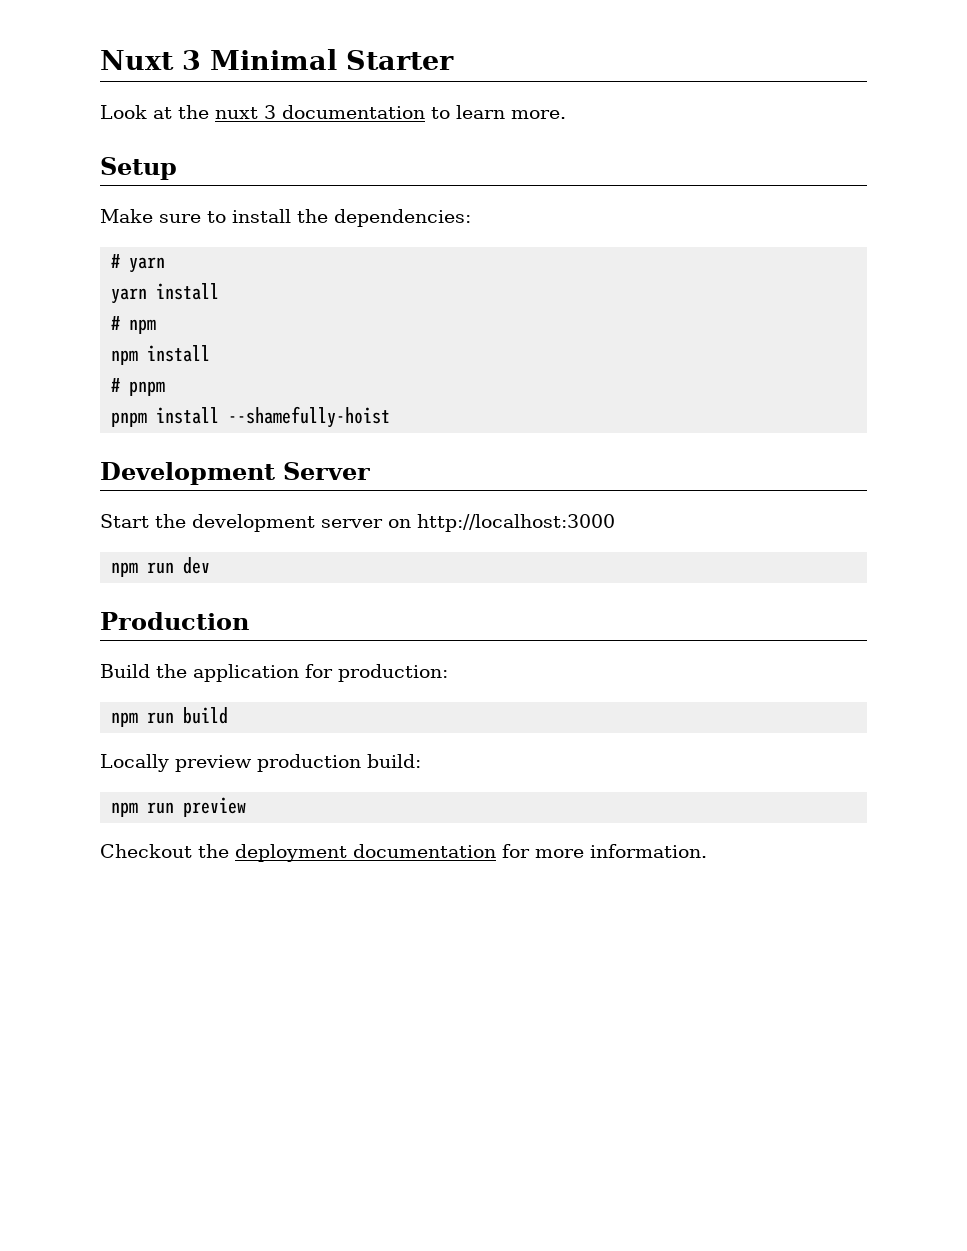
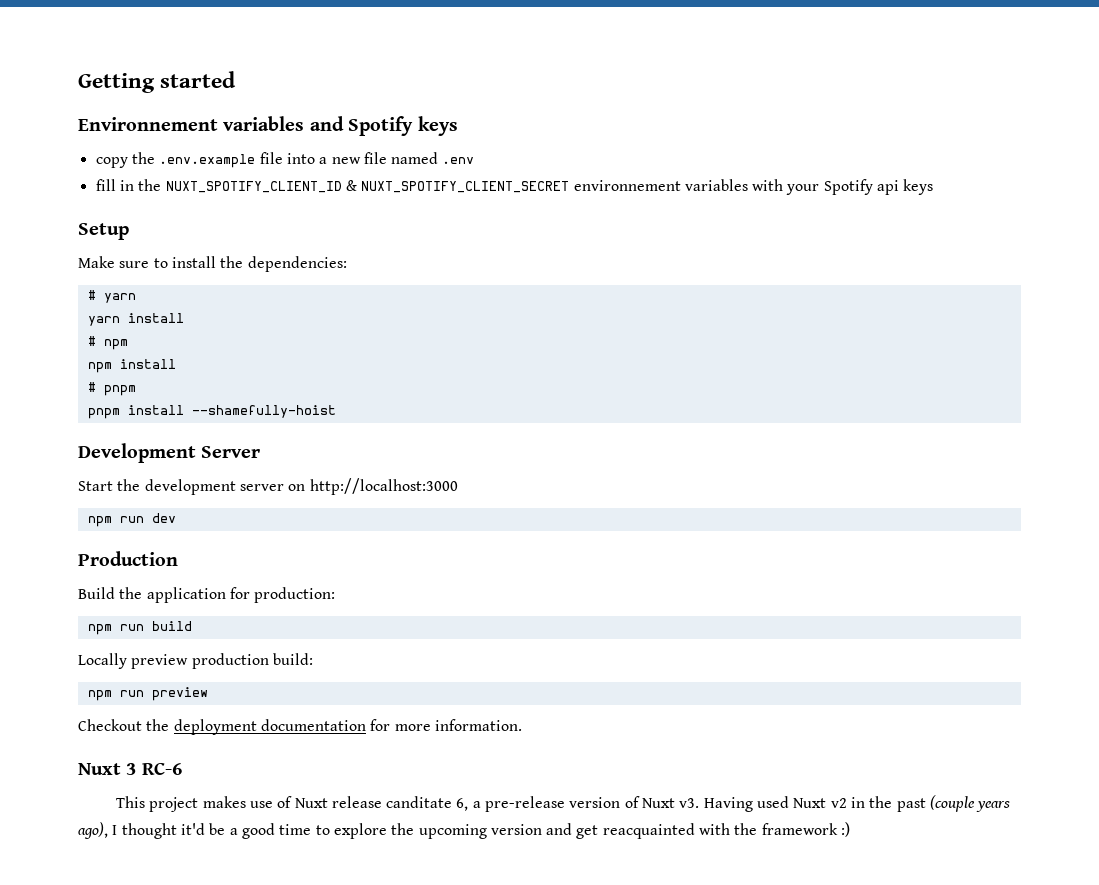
- Nuxt 3 Minimal Starter
- Look at the nuxt 3 documentation to learn more.
+ Getting started
+ Environnement variables and Spotify keys
+ copy the .env.example file into a new file named .env
+ fill in the NUXT_SPOTIFY_CLIENT_ID & NUXT_SPOTIFY_CLIENT_SECRET environnement variables with your Spotify api keys
+ Nuxt 3 RC-6
+ This project makes use of Nuxt release canditate 6, a pre-release version of Nuxt v3. Having used Nuxt v2 in the past (couple years ago), I thought it'd be a good time to explore the upcoming version and get reacquainted with the framework :)

